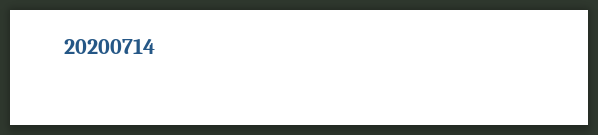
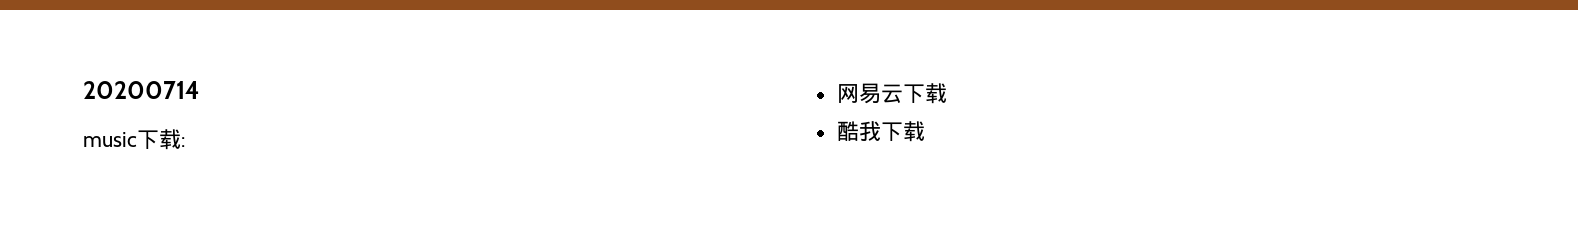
+ music下载:
+ 网易云下载
+ 酷我下载

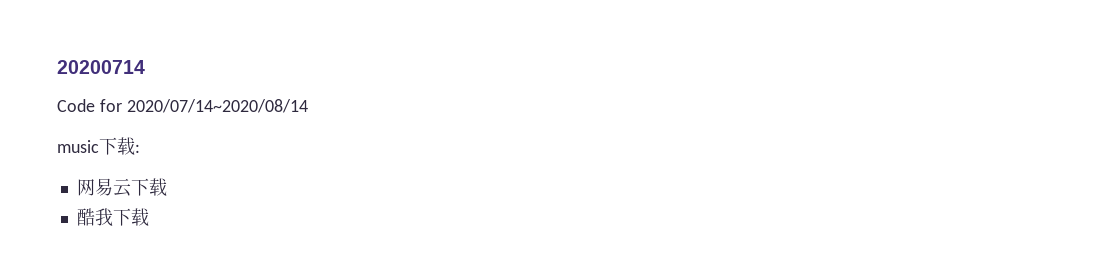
+ Code for 2020/07/14~2020/08/14

